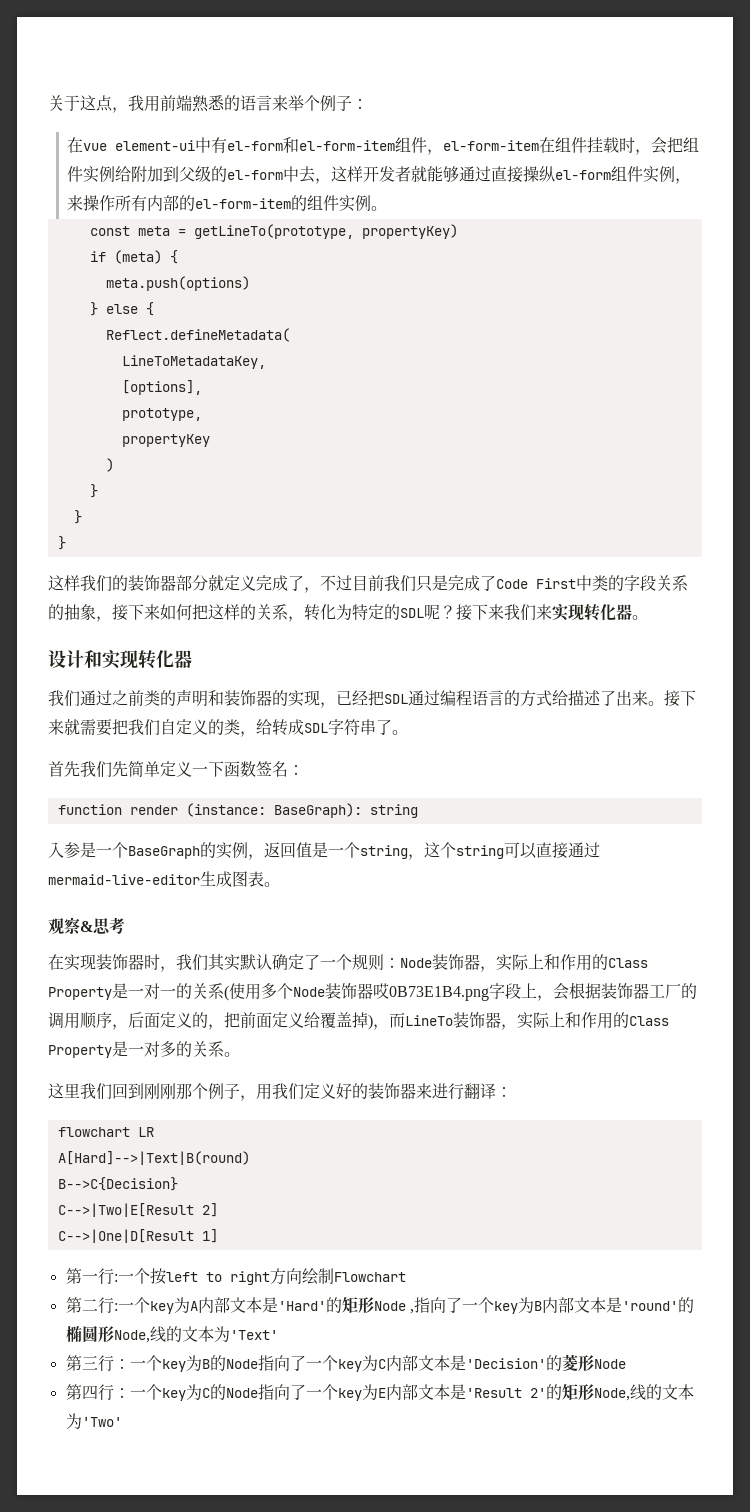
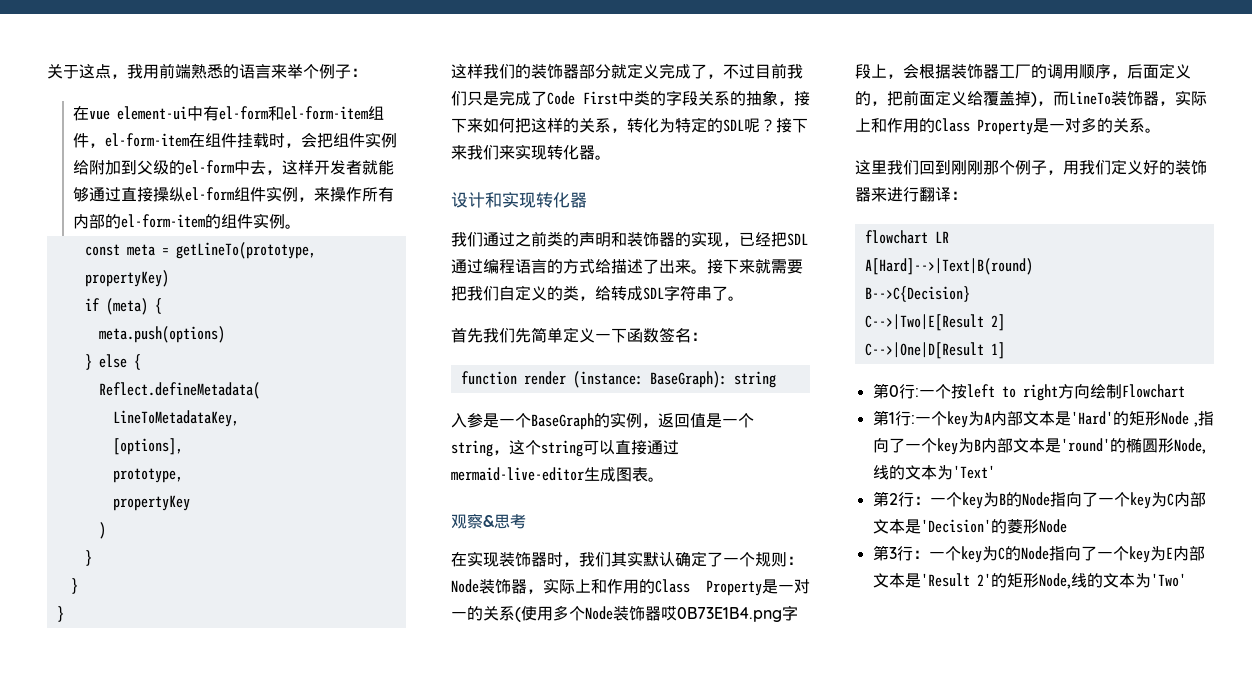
- 第一行:一个按left to right方向绘制Flowchart
+ 第0行:一个按left to right方向绘制Flowchart
- 第二行:一个key为A内部文本是'Hard'的矩形Node ,指向了一个key为B内部文本是'round'的椭圆形Node,线的文本为'Text'
+ 第1行:一个key为A内部文本是'Hard'的矩形Node ,指向了一个key为B内部文本是'round'的椭圆形Node,线的文本为'Text'
- 第三行：一个key为B的Node指向了一个key为C内部文本是'Decision'的菱形Node
+ 第2行：一个key为B的Node指向了一个key为C内部文本是'Decision'的菱形Node
- 第四行：一个key为C的Node指向了一个key为E内部文本是'Result 2'的矩形Node,线的文本为'Two'
+ 第3行：一个key为C的Node指向了一个key为E内部文本是'Result 2'的矩形Node,线的文本为'Two'

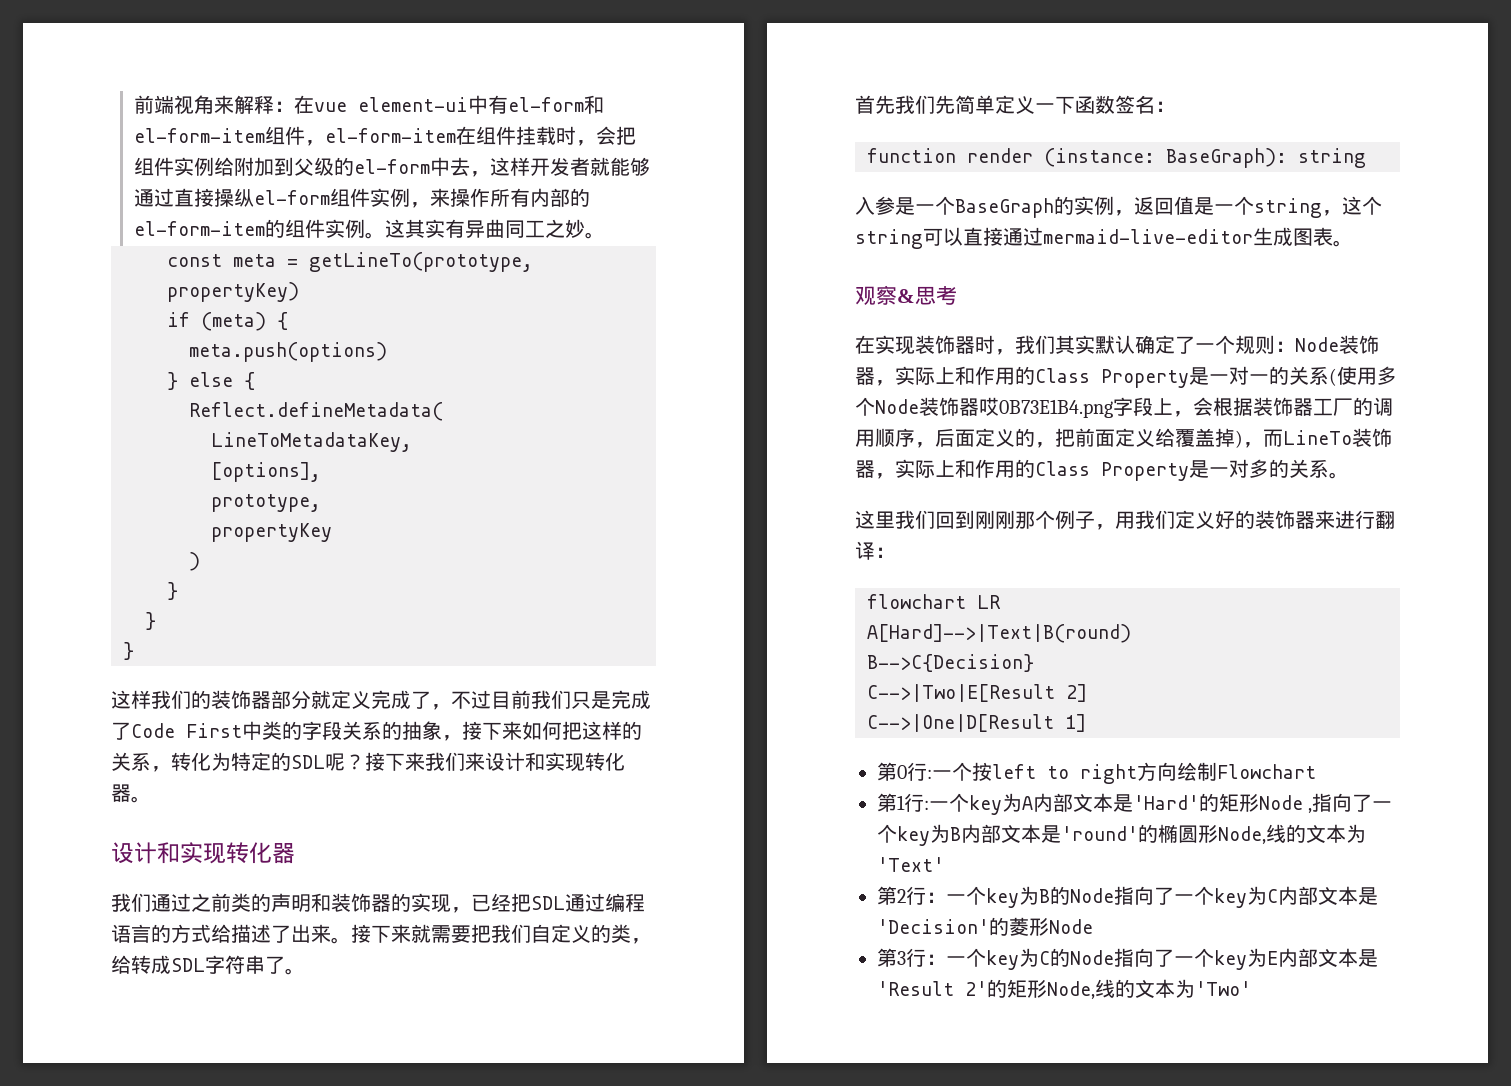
- 关于这点，我用前端熟悉的语言来举个例子：
- 在vue element-ui中有el-form和el-form-item组件，el-form-item在组件挂载时，会把组件实例给附加到父级的el-form中去，这样开发者就能够通过直接操纵el-form组件实例，来操作所有内部的el-form-item的组件实例。
+ 前端视角来解释：在vue element-ui中有el-form和el-form-item组件，el-form-item在组件挂载时，会把组件实例给附加到父级的el-form中去，这样开发者就能够通过直接操纵el-form组件实例，来操作所有内部的el-form-item的组件实例。这其实有异曲同工之妙。
- 接下来我们来实现转化器。
+ 接下来我们来设计和实现转化器。

